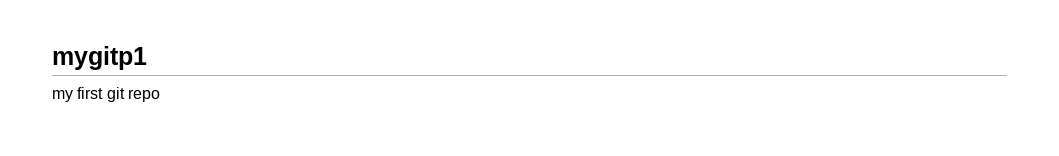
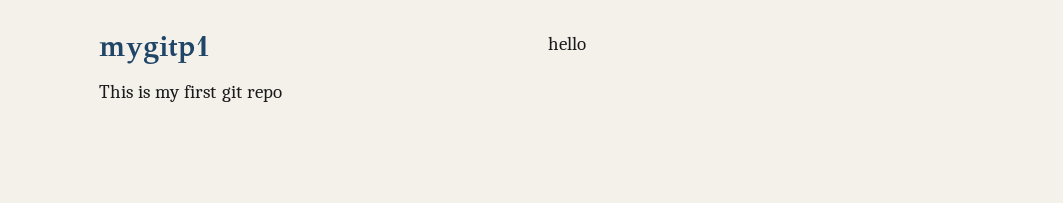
- my first git repo
+ This is my first git repo
+ hello

